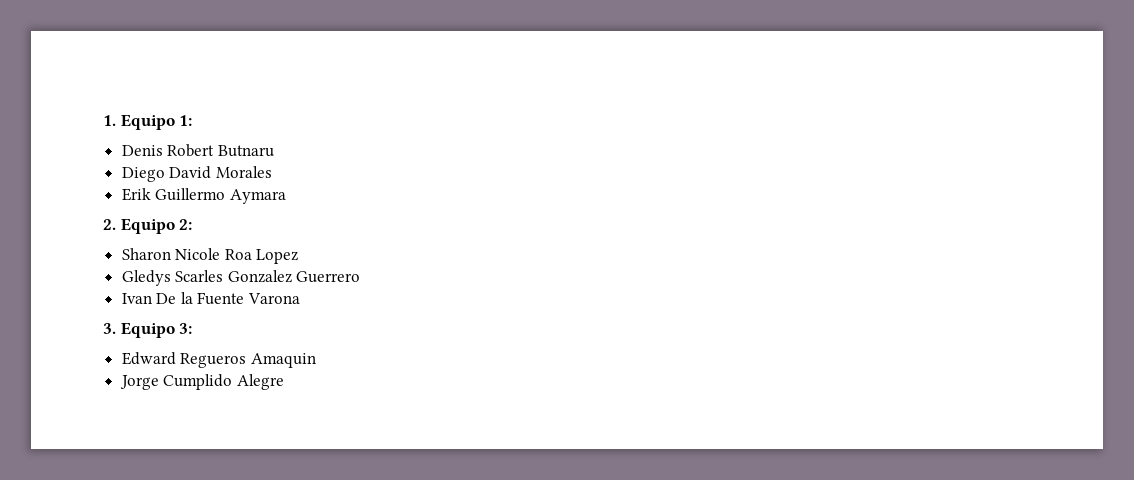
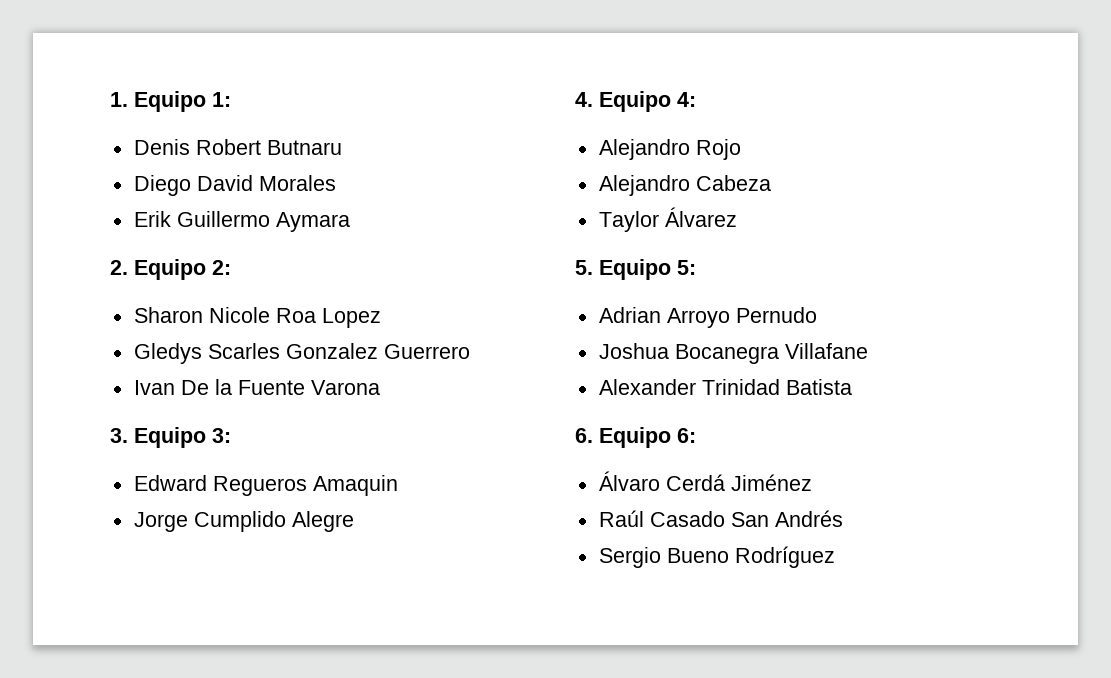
+ 4. Equipo 4:
+ Alejandro Rojo
+ Alejandro Cabeza
+ Taylor Álvarez
+ 5. Equipo 5:
+ Adrian Arroyo Pernudo
+ Joshua Bocanegra Villafane
+ Alexander Trinidad Batista
+ 6. Equipo 6:
+ Álvaro Cerdá Jiménez
+ Raúl Casado San Andrés
+ Sergio Bueno Rodríguez

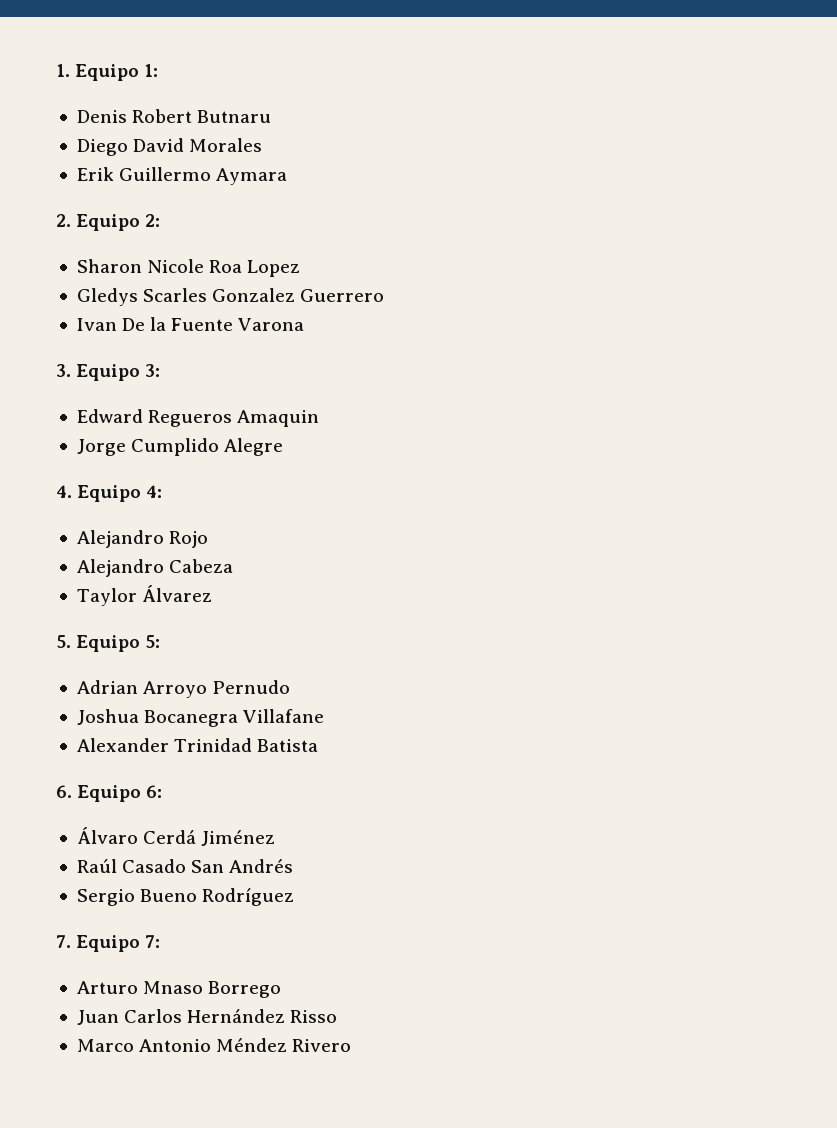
+ 7. Equipo 7:
+ Arturo Mnaso Borrego
+ Juan Carlos Hernández Risso
+ Marco Antonio Méndez Rivero

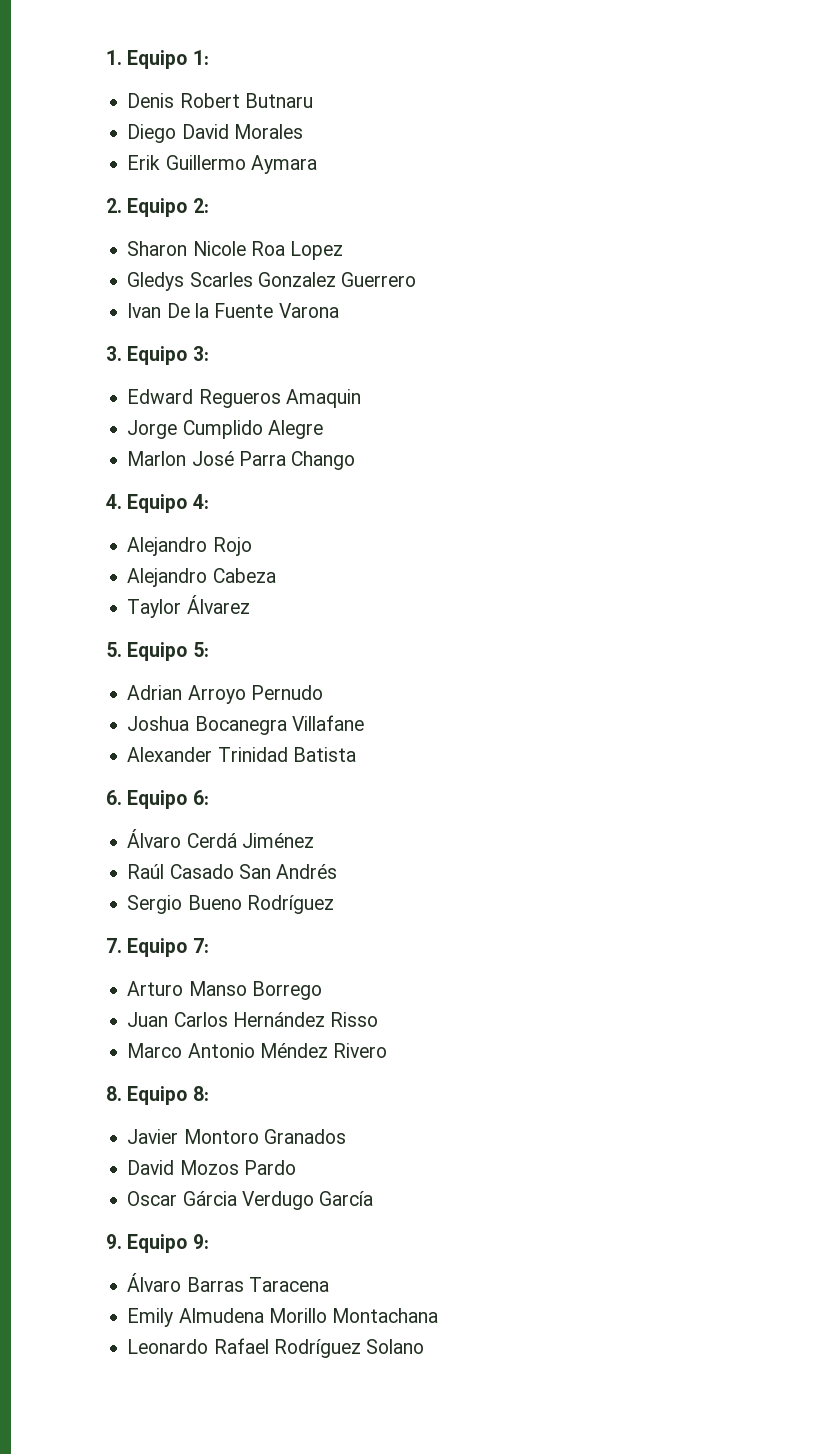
+ Marlon José Parra Chango
- Arturo Mnaso Borrego
+ Arturo Manso Borrego
+ 8. Equipo 8:
+ Javier Montoro Granados
+ David Mozos Pardo
+ Oscar Gárcia Verdugo García
+ 9. Equipo 9:
+ Álvaro Barras Taracena
+ Emily Almudena Morillo Montachana
+ Leonardo Rafael Rodríguez Solano

